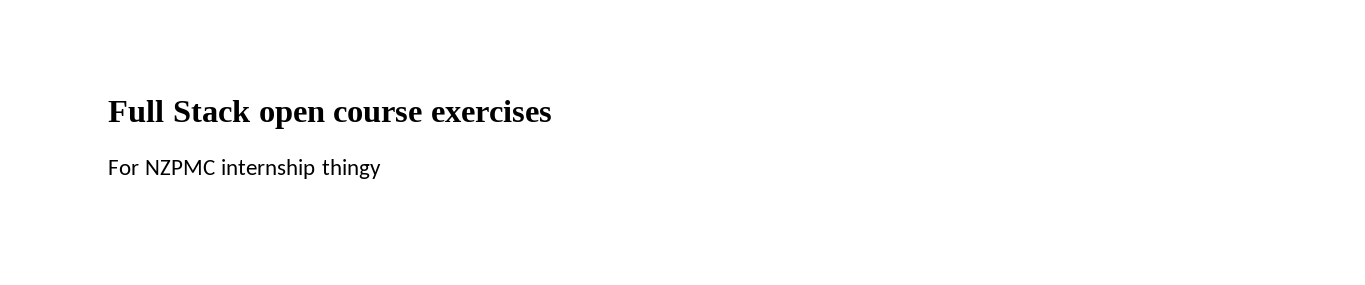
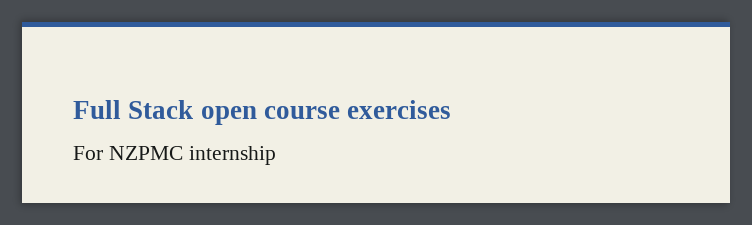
- For NZPMC internship thingy
+ For NZPMC internship

